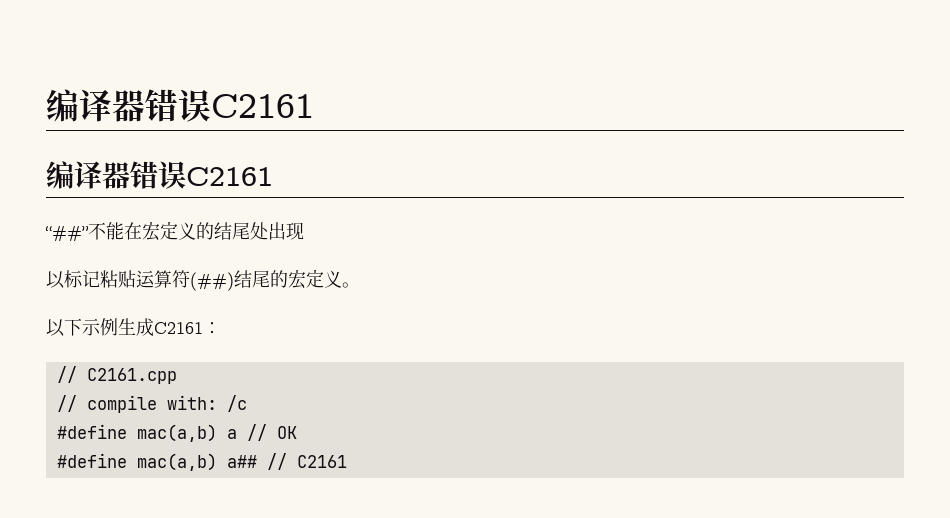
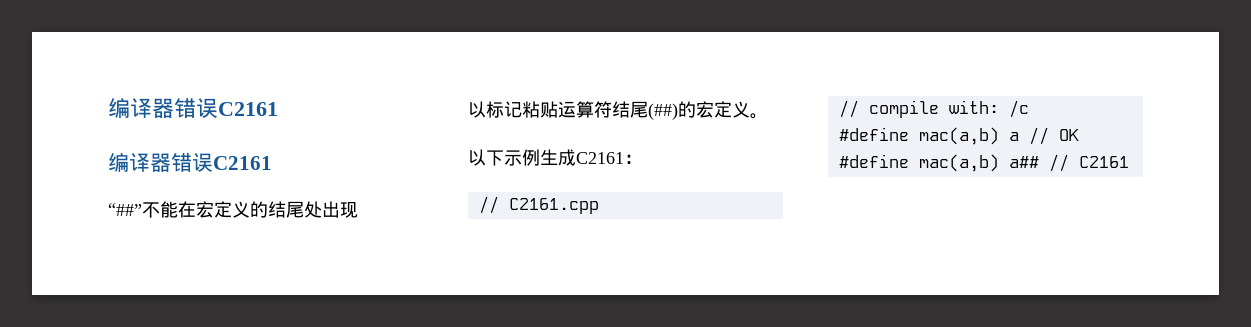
- 以标记粘贴运算符(##)结尾的宏定义。
+ 以标记粘贴运算符结尾(##)的宏定义。

